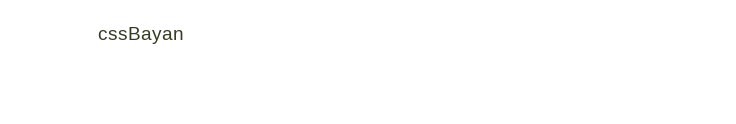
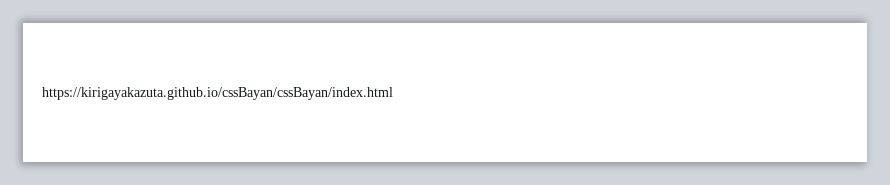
- cssBayan
+ https://kirigayakazuta.github.io/cssBayan/cssBayan/index.html

